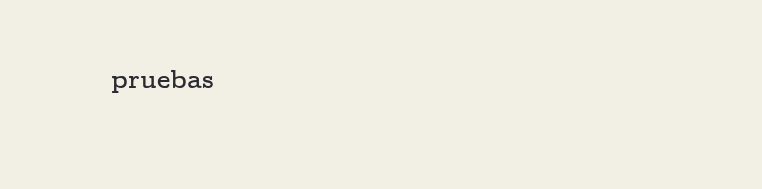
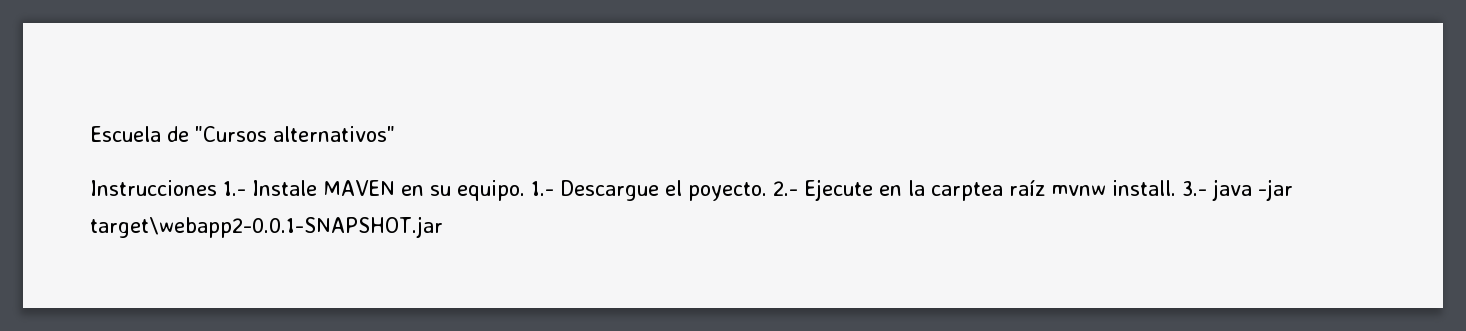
- pruebas
+ Escuela de "Cursos alternativos"
+ Instrucciones 1.- Instale MAVEN en su equipo. 1.- Descargue el poyecto. 2.- Ejecute en la carptea raíz mvnw install. 3.- java -jar target\webapp2-0.0.1-SNAPSHOT.jar

